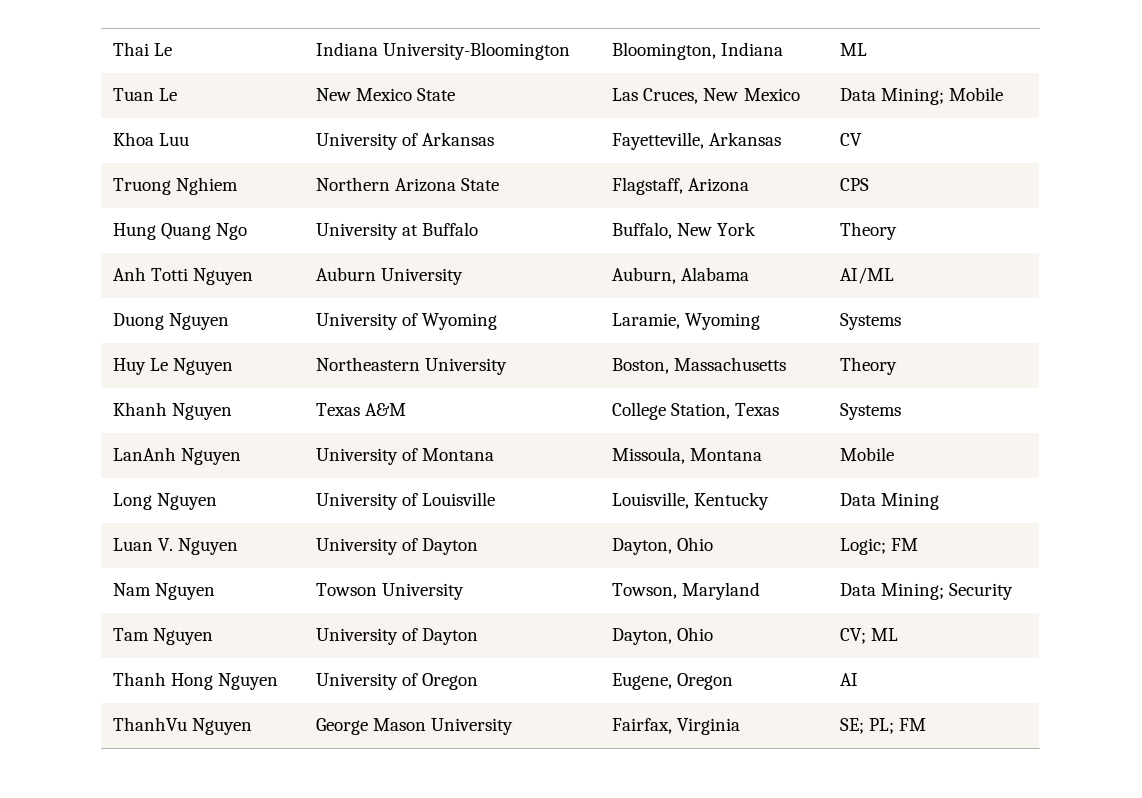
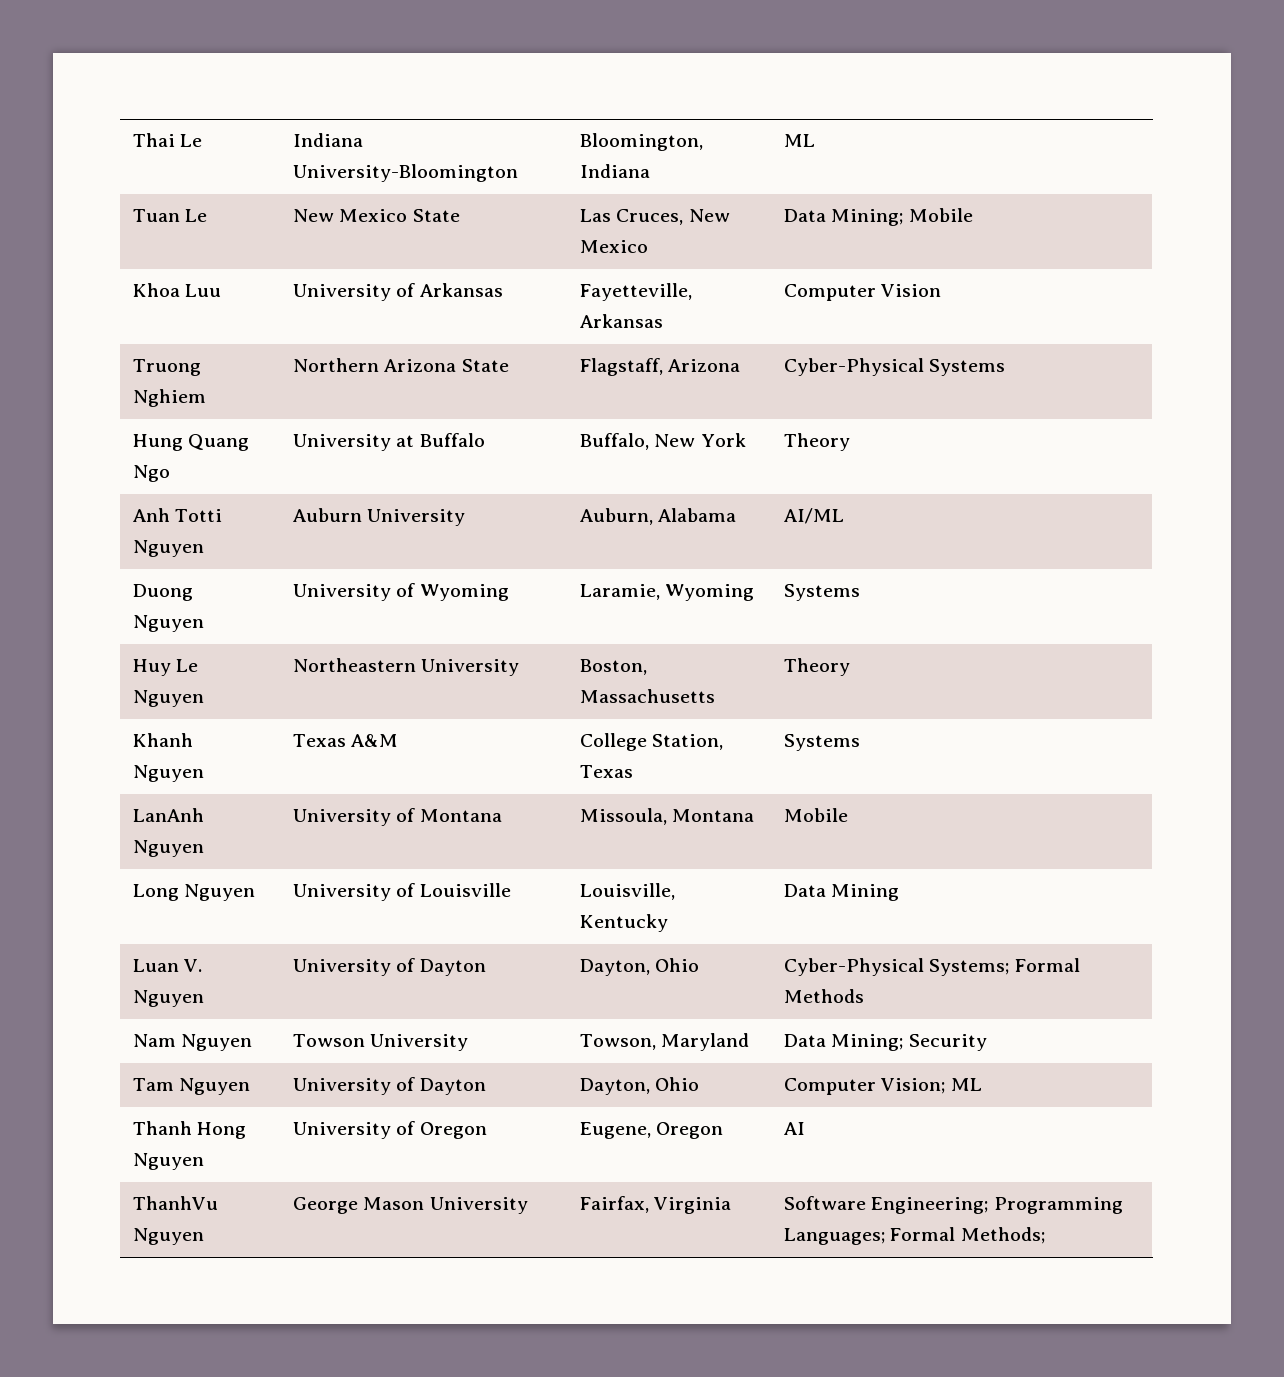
- Khoa Luu | University of Arkansas | Fayetteville, Arkansas | CV
+ Khoa Luu | University of Arkansas | Fayetteville, Arkansas | Computer Vision
- Truong Nghiem | Northern Arizona State | Flagstaff, Arizona | CPS
+ Truong Nghiem | Northern Arizona State | Flagstaff, Arizona | Cyber-Physical Systems
- Luan V. Nguyen | University of Dayton | Dayton, Ohio | Logic; FM
+ Luan V. Nguyen | University of Dayton | Dayton, Ohio | Cyber-Physical Systems; Formal Methods
- Tam Nguyen | University of Dayton | Dayton, Ohio | CV; ML
+ Tam Nguyen | University of Dayton | Dayton, Ohio | Computer Vision; ML
- ThanhVu Nguyen | George Mason University | Fairfax, Virginia | SE; PL; FM
+ ThanhVu Nguyen | George Mason University | Fairfax, Virginia | Software Engineering; Programming Languages; Formal Methods;

